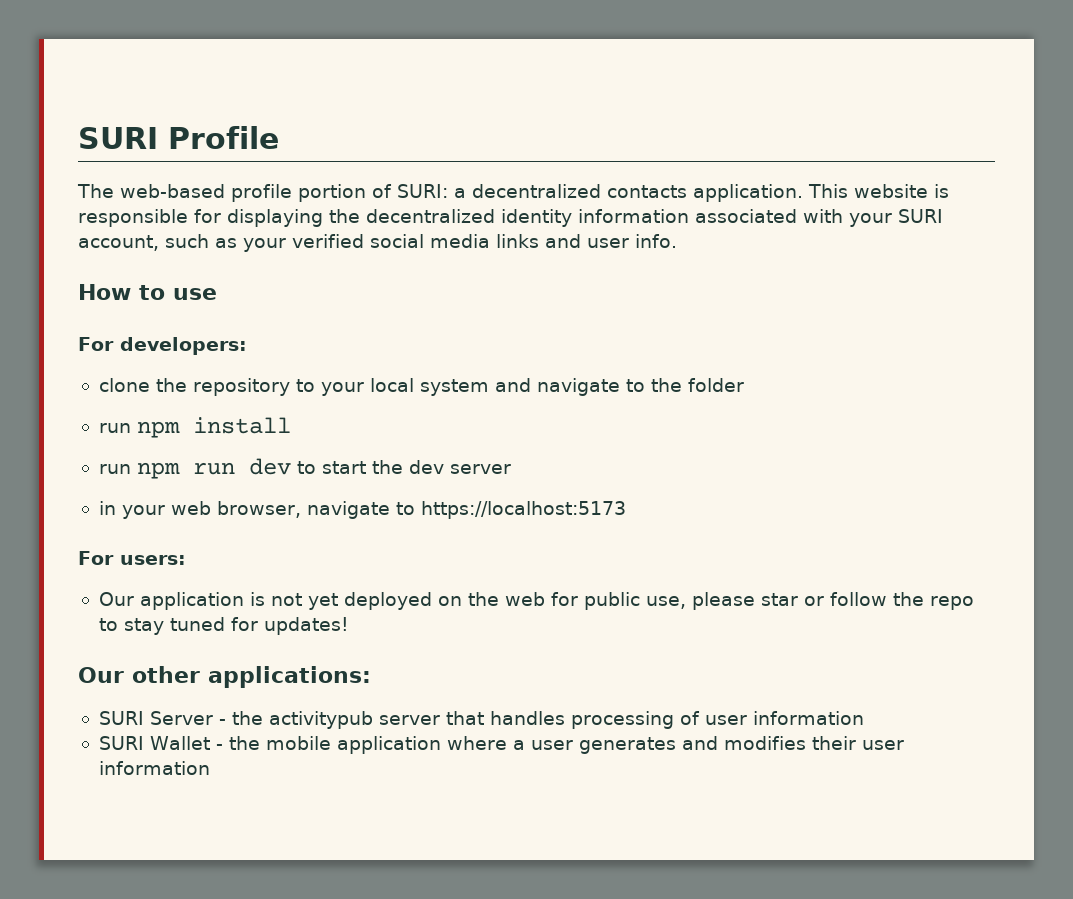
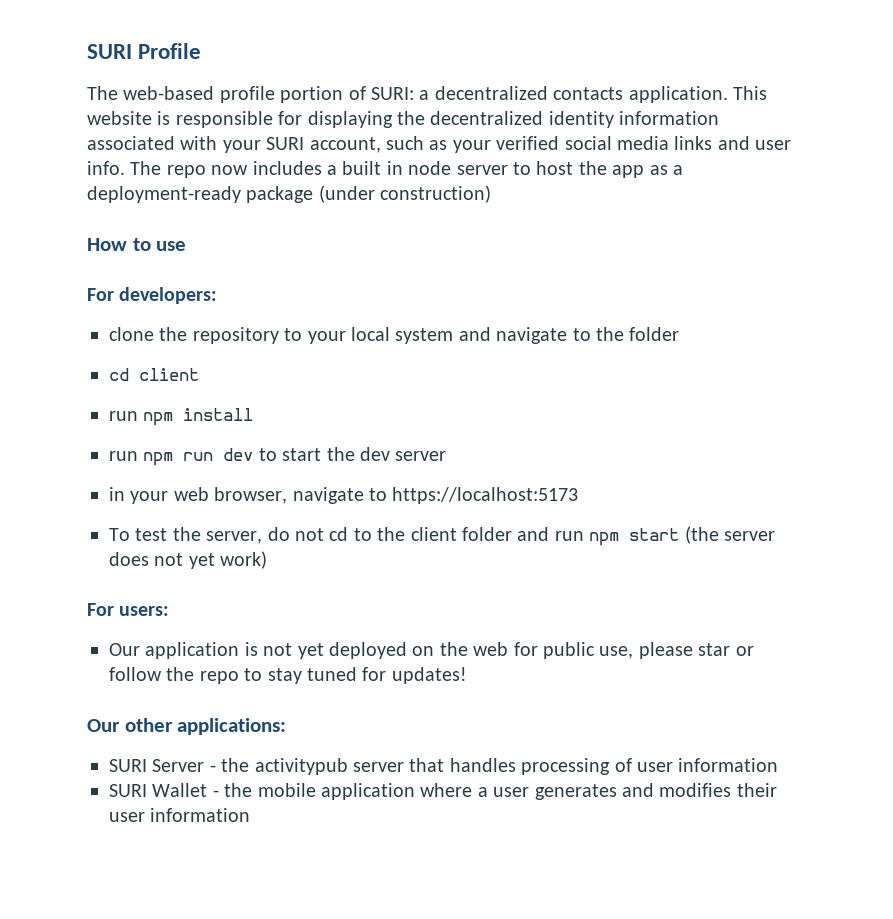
+ The repo now includes a built in node server to host the app as a deployment-ready package (under construction)
+ cd client
+ To test the server, do not cd to the client folder and run npm start (the server does not yet work)

